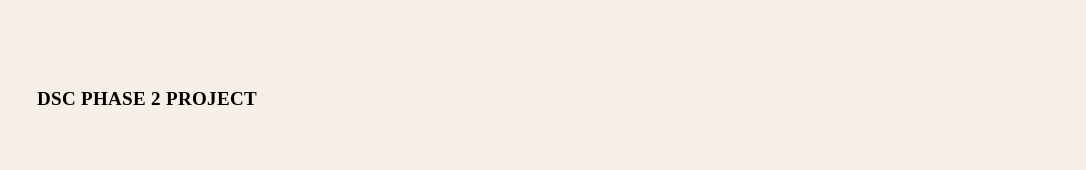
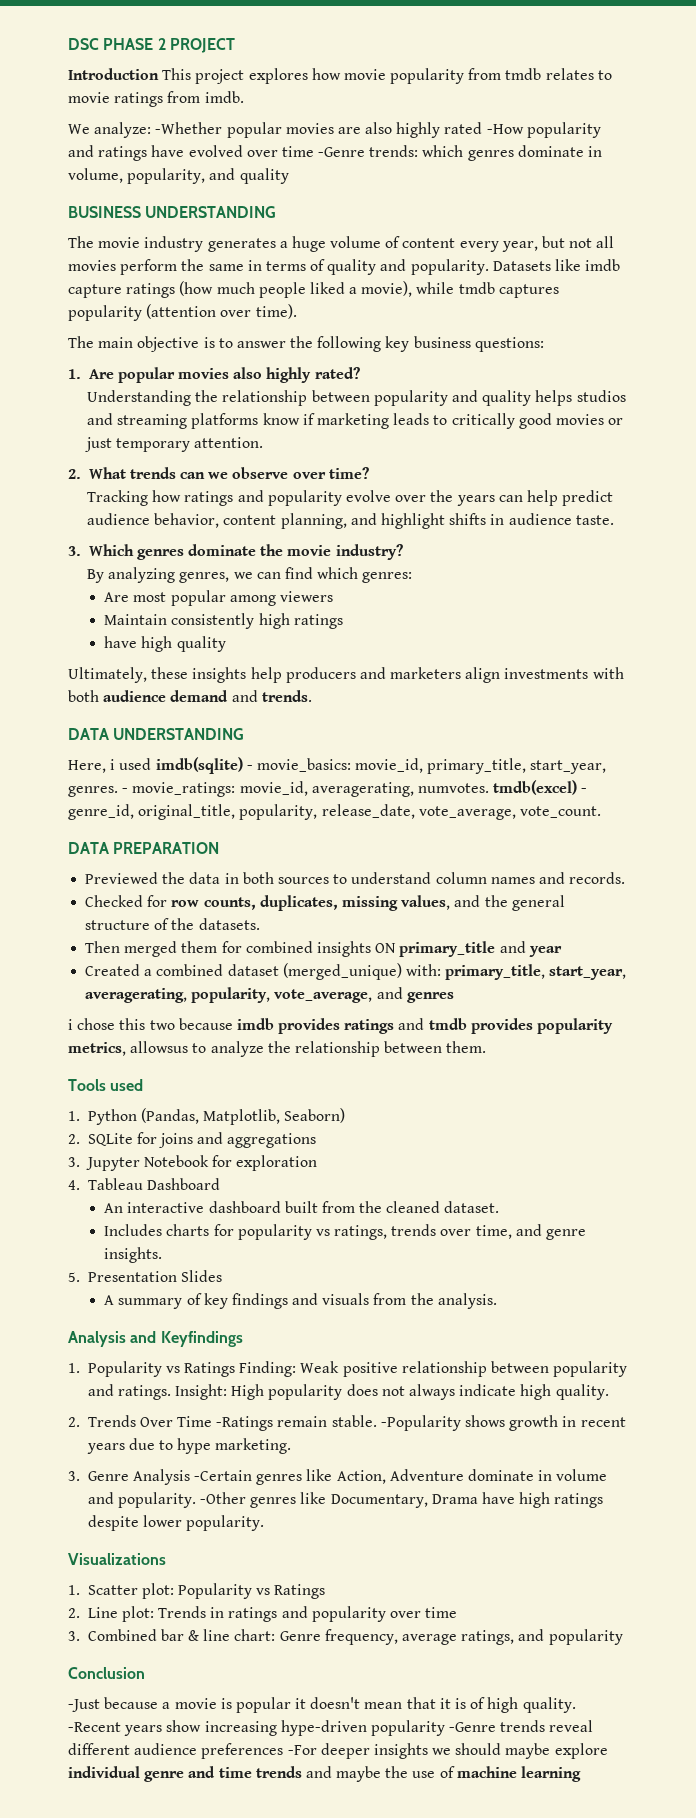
+ Introduction This project explores how movie popularity from tmdb relates to movie ratings from imdb.
+ We analyze: -Whether popular movies are also highly rated -How popularity and ratings have evolved over time -Genre trends: which genres dominate in volume, popularity, and quality
+ BUSINESS UNDERSTANDING
+ The movie industry generates a huge volume of content every year, but not all movies perform the same in terms of quality and popularity. Datasets like imdb capture ratings (how much people liked a movie), while tmdb captures popularity (attention over time).
+ The main objective is to answer the following key business questions:
+ 1. Are popular movies also highly rated?
+ Understanding the relationship between popularity and quality helps studios and streaming platforms know if marketing leads to critically good movies or just temporary attention.
+ 2. What trends can we observe over time?
+ Tracking how ratings and popularity evolve over the years can help predict audience behavior, content planning, and highlight shifts in audience taste.
+ 3. Which genres dominate the movie industry?
+ By analyzing genres, we can find which genres:
+ Are most popular among viewers
+ Maintain consistently high ratings
+ have high quality
+ Ultimately, these insights help producers and marketers align investments with both audience demand and trends.
+ DATA UNDERSTANDING
+ Here, i used imdb(sqlite) - movie_basics: movie_id, primary_title, start_year, genres. - movie_ratings: movie_id, averagerating, numvotes. tmdb(excel) - genre_id, original_title, popularity, release_date, vote_average, vote_count.
+ DATA PREPARATION
+ Previewed the data in both sources to understand column names and records.
+ Checked for row counts, duplicates, missing values, and the general structure of the datasets.
+ Then merged them for combined insights ON primary_title and year
+ Created a combined dataset (merged_unique) with: primary_title, start_year, averagerating, popularity, vote_average, and genres
+ i chose this two because imdb provides ratings and tmdb provides popularity metrics, allowsus to analyze the relationship between them.
+ Tools used
+ 1. Python (Pandas, Matplotlib, Seaborn)
+ 2. SQLite for joins and aggregations
+ 3. Jupyter Notebook for exploration
+ 4. Tableau Dashboard
+ An interactive dashboard built from the cleaned dataset.
+ Includes charts for popularity vs ratings, trends over time, and genre insights.
+ 5. Presentation Slides
+ A summary of key findings and visuals from the analysis.
+ Analysis and Keyfindings
+ 1. Popularity vs Ratings Finding: Weak positive relationship between popularity and ratings. Insight: High popularity does not always indicate high quality.
+ 2. Trends Over Time -Ratings remain stable. -Popularity shows growth in recent years due to hype marketing.
+ 3. Genre Analysis -Certain genres like Action, Adventure dominate in volume and popularity. -Other genres like Documentary, Drama have high ratings despite lower popularity.
+ Visualizations
+ 1. Scatter plot: Popularity vs Ratings
+ 2. Line plot: Trends in ratings and popularity over time
+ 3. Combined bar & line chart: Genre frequency, average ratings, and popularity
+ Conclusion
+ -Just because a movie is popular it doesn't mean that it is of high quality. -Recent years show increasing hype-driven popularity -Genre trends reveal different audience preferences -For deeper insights we should maybe explore individual genre and time trends and maybe the use of machine learning

